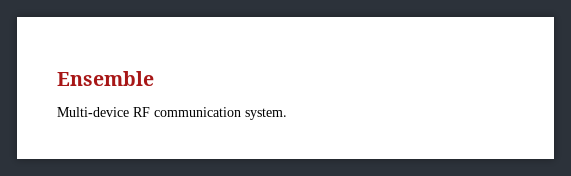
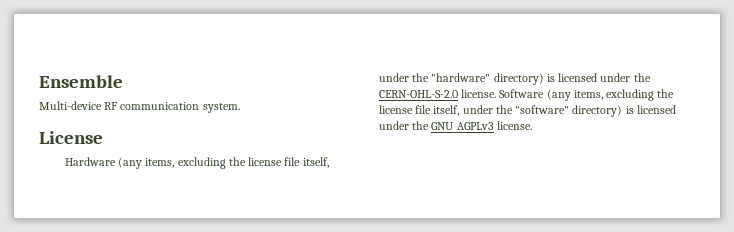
+ License
+ Hardware (any items, excluding the license file itself, under the "hardware" directory) is licensed under the CERN-OHL-S-2.0 license. Software (any items, excluding the license file itself, under the "software" directory) is licensed under the GNU AGPLv3 license.

